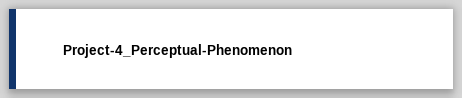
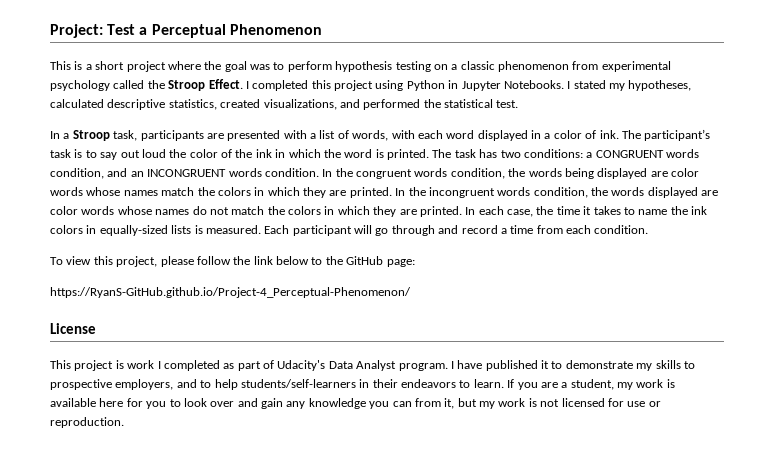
- Project-4_Perceptual-Phenomenon
+ Project: Test a Perceptual Phenomenon
+ This is a short project where the goal was to perform hypothesis testing on a classic phenomenon from experimental psychology called the Stroop Effect. I completed this project using Python in Jupyter Notebooks. I stated my hypotheses, calculated descriptive statistics, created visualizations, and performed the statistical test.
+ In a Stroop task, participants are presented with a list of words, with each word displayed in a color of ink. The participant’s task is to say out loud the color of the ink in which the word is printed. The task has two conditions: a CONGRUENT words condition, and an INCONGRUENT words condition. In the congruent words condition, the words being displayed are color words whose names match the colors in which they are printed. In the incongruent words condition, the words displayed are color words whose names do not match the colors in which they are printed. In each case, the time it takes to name the ink colors in equally-sized lists is measured. Each participant will go through and record a time from each condition.
+ To view this project, please follow the link below to the GitHub page:
+ https://RyanS-GitHub.github.io/Project-4_Perceptual-Phenomenon/
+ License
+ This project is work I completed as part of Udacity's Data Analyst program. I have published it to demonstrate my skills to prospective employers, and to help students/self-learners in their endeavors to learn. If you are a student, my work is available here for you to look over and gain any knowledge you can from it, but my work is not licensed for use or reproduction.

